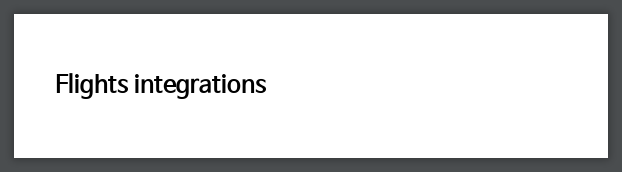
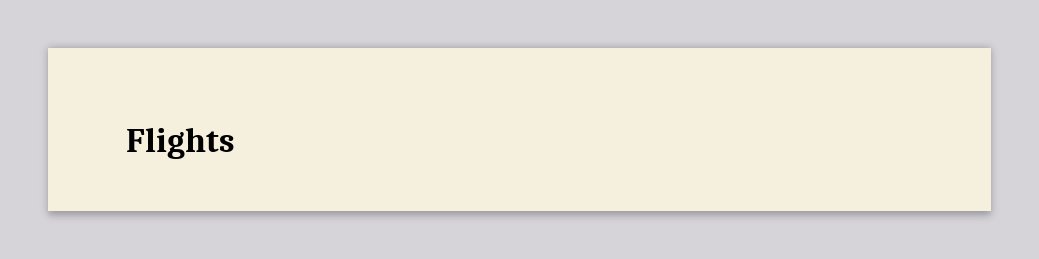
- Flights integrations
+ Flights

